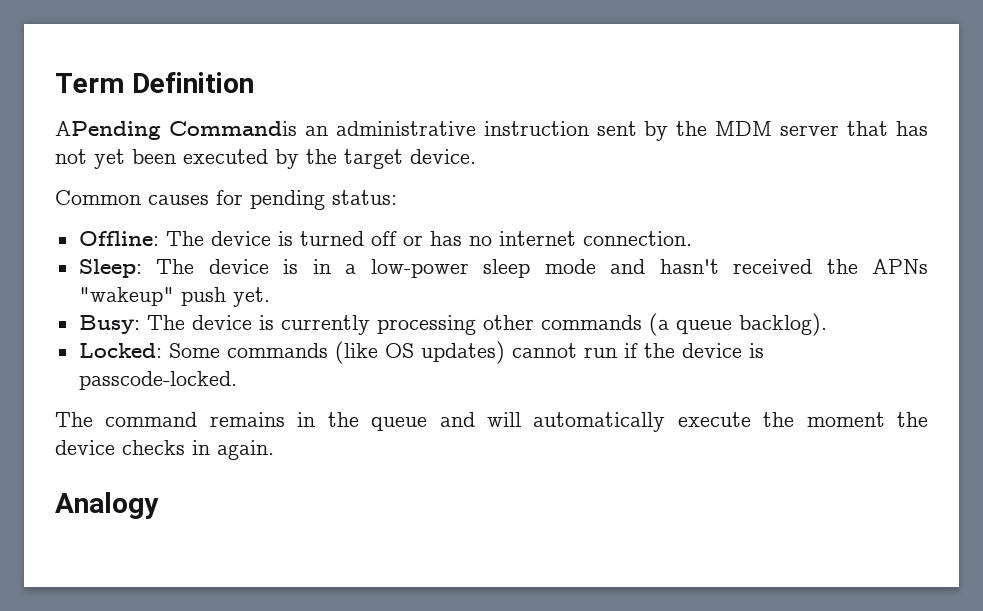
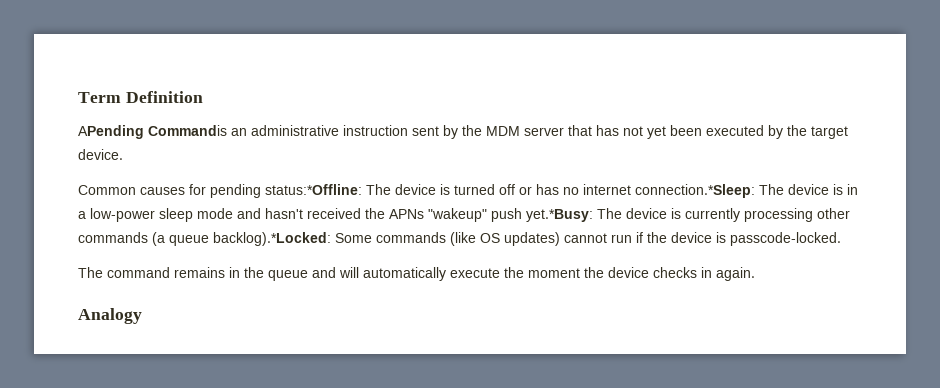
- Common causes for pending status:
- Offline: The device is turned off or has no internet connection.
- Sleep: The device is in a low-power sleep mode and hasn't received the APNs "wakeup" push yet.
- Busy: The device is currently processing other commands (a queue backlog).
- Locked: Some commands (like OS updates) cannot run if the device is passcode-locked.
+ Common causes for pending status:*Offline: The device is turned off or has no internet connection.*Sleep: The device is in a low-power sleep mode and hasn't received the APNs "wakeup" push yet.*Busy: The device is currently processing other commands (a queue backlog).*Locked: Some commands (like OS updates) cannot run if the device is passcode-locked.

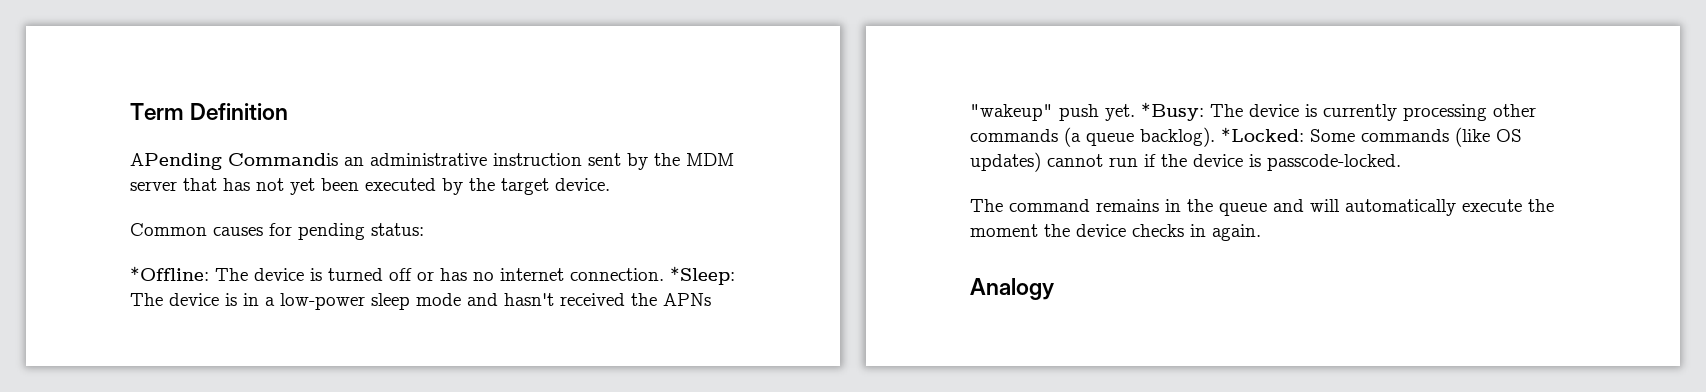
- Common causes for pending status:*Offline: The device is turned off or has no internet connection.*Sleep: The device is in a low-power sleep mode and hasn't received the APNs "wakeup" push yet.*Busy: The device is currently processing other commands (a queue backlog).*Locked: Some commands (like OS updates) cannot run if the device is passcode-locked.
+ Common causes for pending status:
+ *Offline: The device is turned off or has no internet connection. *Sleep: The device is in a low-power sleep mode and hasn't received the APNs "wakeup" push yet. *Busy: The device is currently processing other commands (a queue backlog). *Locked: Some commands (like OS updates) cannot run if the device is passcode-locked.

